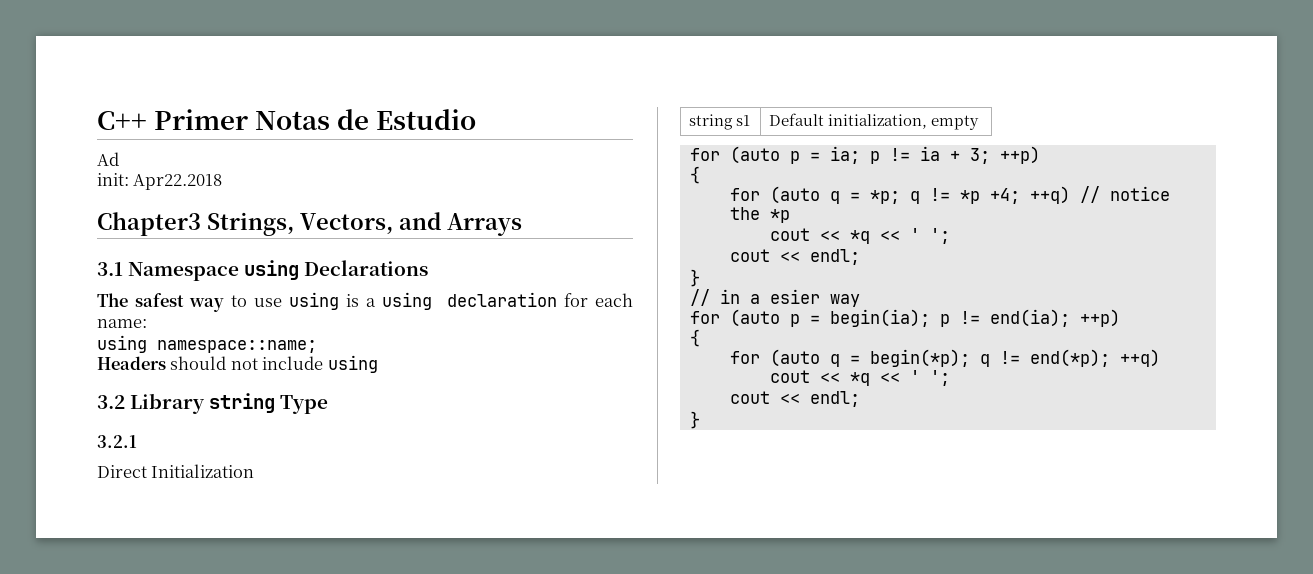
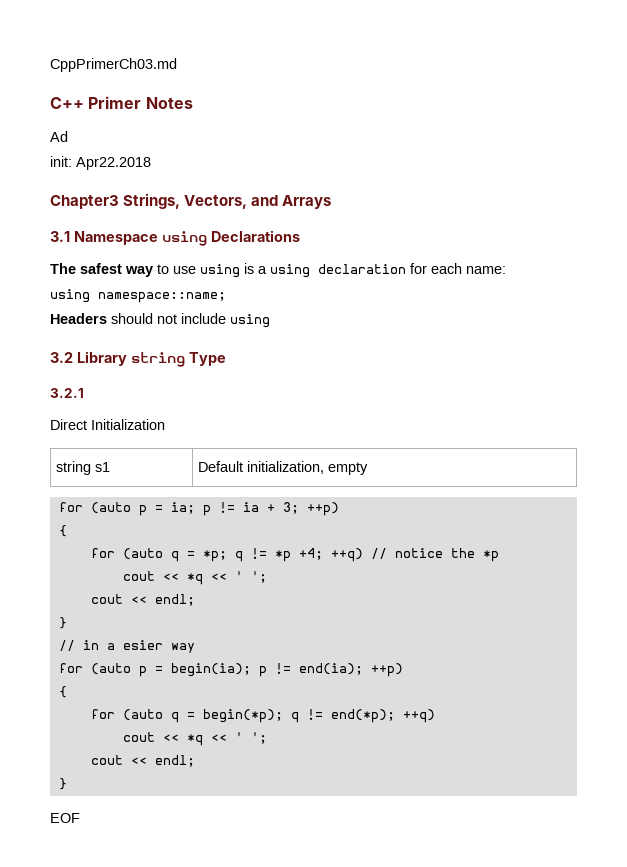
+ CppPrimerCh03.md
- C++ Primer Notas de Estudio
+ C++ Primer Notes
+ EOF

